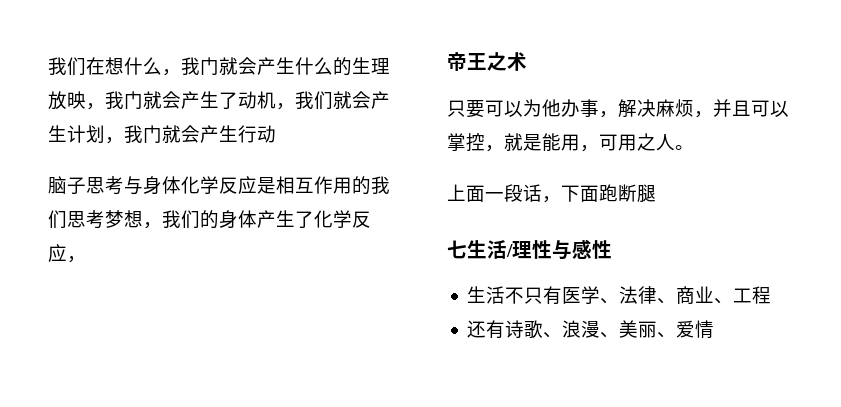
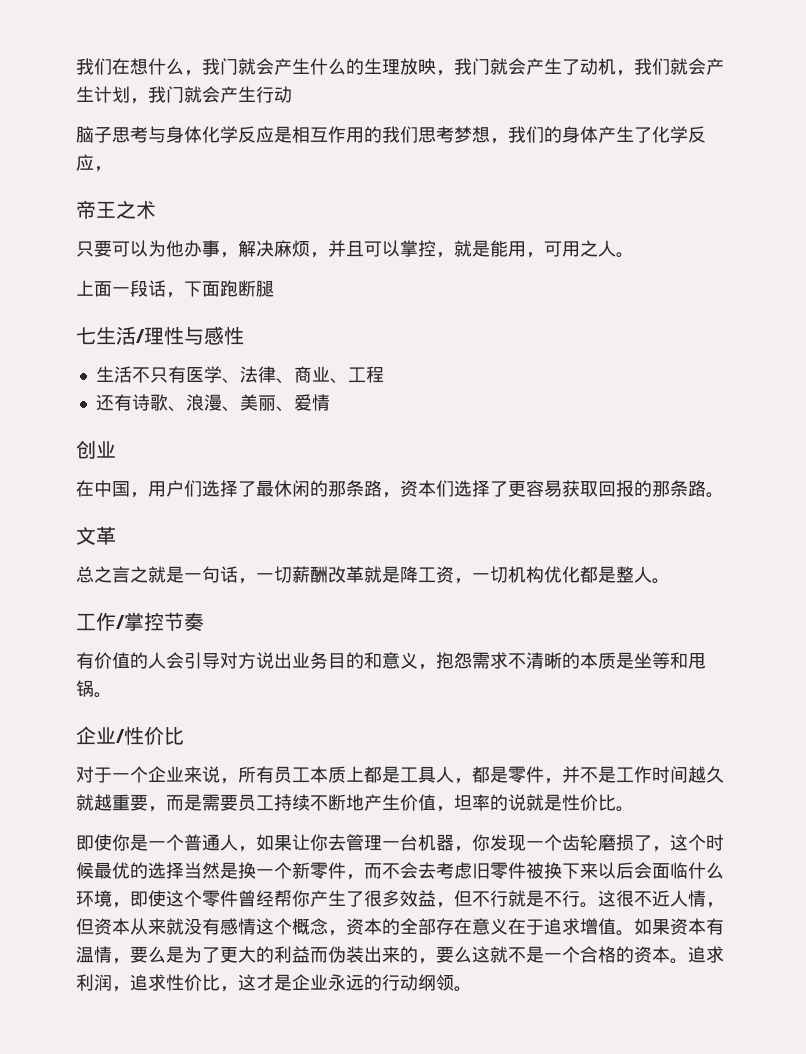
+ 创业
+ 在中国，用户们选择了最休闲的那条路，资本们选择了更容易获取回报的那条路。
+ 文革
+ 总之言之就是一句话，一切薪酬改革就是降工资，一切机构优化都是整人。
+ 工作/掌控节奏
+ 有价值的人会引导对方说出业务目的和意义，抱怨需求不清晰的本质是坐等和甩锅。
+ 企业/性价比
+ 对于一个企业来说，所有员工本质上都是工具人，都是零件，并不是工作时间越久就越重要，而是需要员工持续不断地产生价值，坦率的说就是性价比。
+ 即使你是一个普通人，如果让你去管理一台机器，你发现一个齿轮磨损了，这个时候最优的选择当然是换一个新零件，而不会去考虑旧零件被换下来以后会面临什么环境，即使这个零件曾经帮你产生了很多效益，但不行就是不行。这很不近人情，但资本从来就没有感情这个概念，资本的全部存在意义在于追求增值。如果资本有温情，要么是为了更大的利益而伪装出来的，要么这就不是一个合格的资本。追求利润，追求性价比，这才是企业永远的行动纲领。

